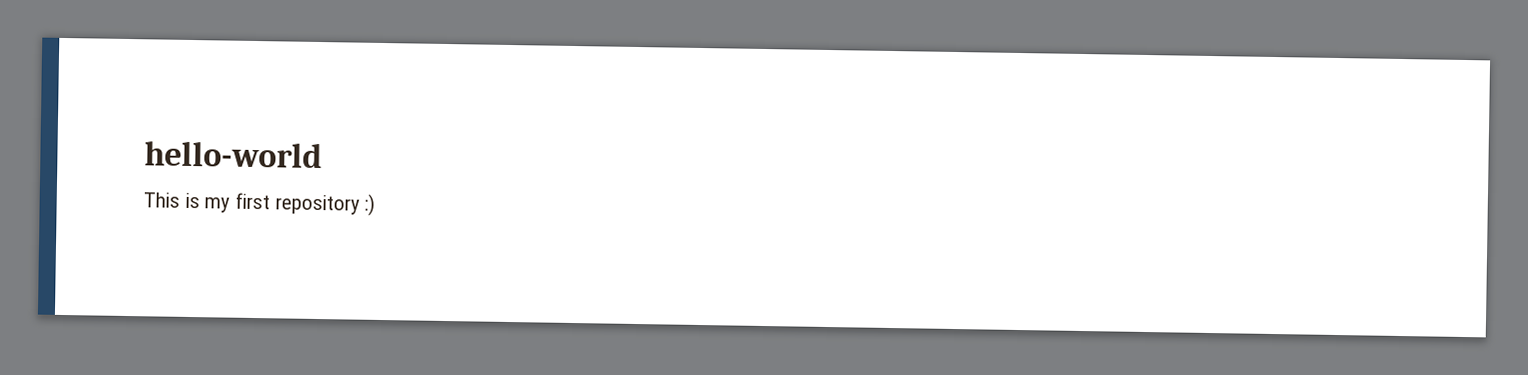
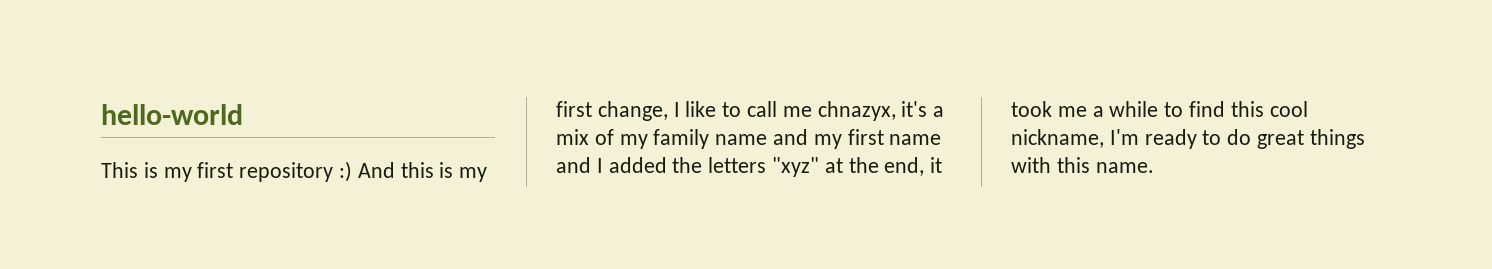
- This is my first repository :)
+ This is my first repository :) And this is my first change, I like to call me chnazyx, it's a mix of my family name and my first name and I added the letters "xyz" at the end, it took me a while to find this cool nickname, I'm ready to do great things with this name.

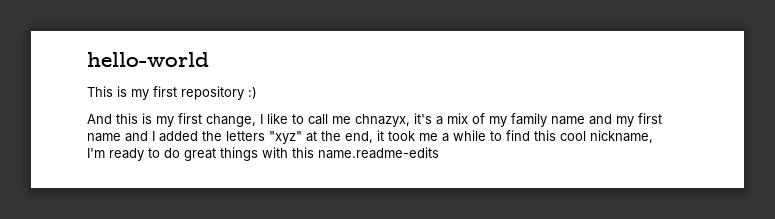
- This is my first repository :) And this is my first change, I like to call me chnazyx, it's a mix of my family name and my first name and I added the letters "xyz" at the end, it took me a while to find this cool nickname, I'm ready to do great things with this name.
+ This is my first repository :)
+ And this is my first change, I like to call me chnazyx, it's a mix of my family name and my first name and I added the letters "xyz" at the end, it took me a while to find this cool nickname, I'm ready to do great things with this name.readme-edits

